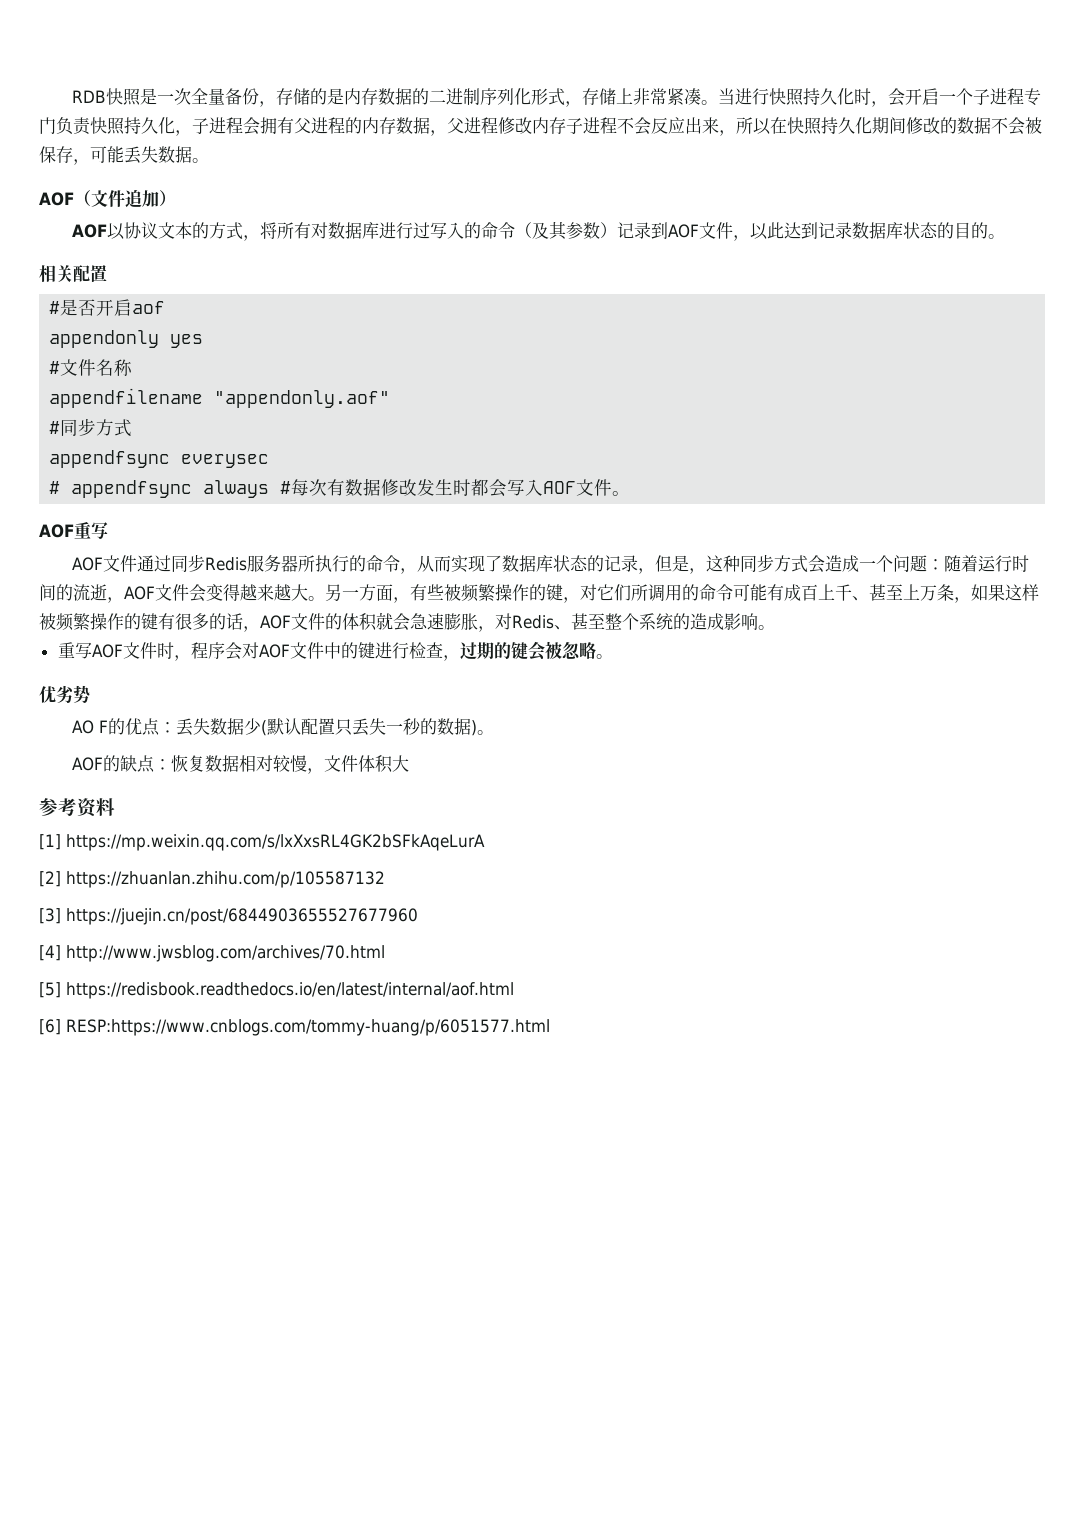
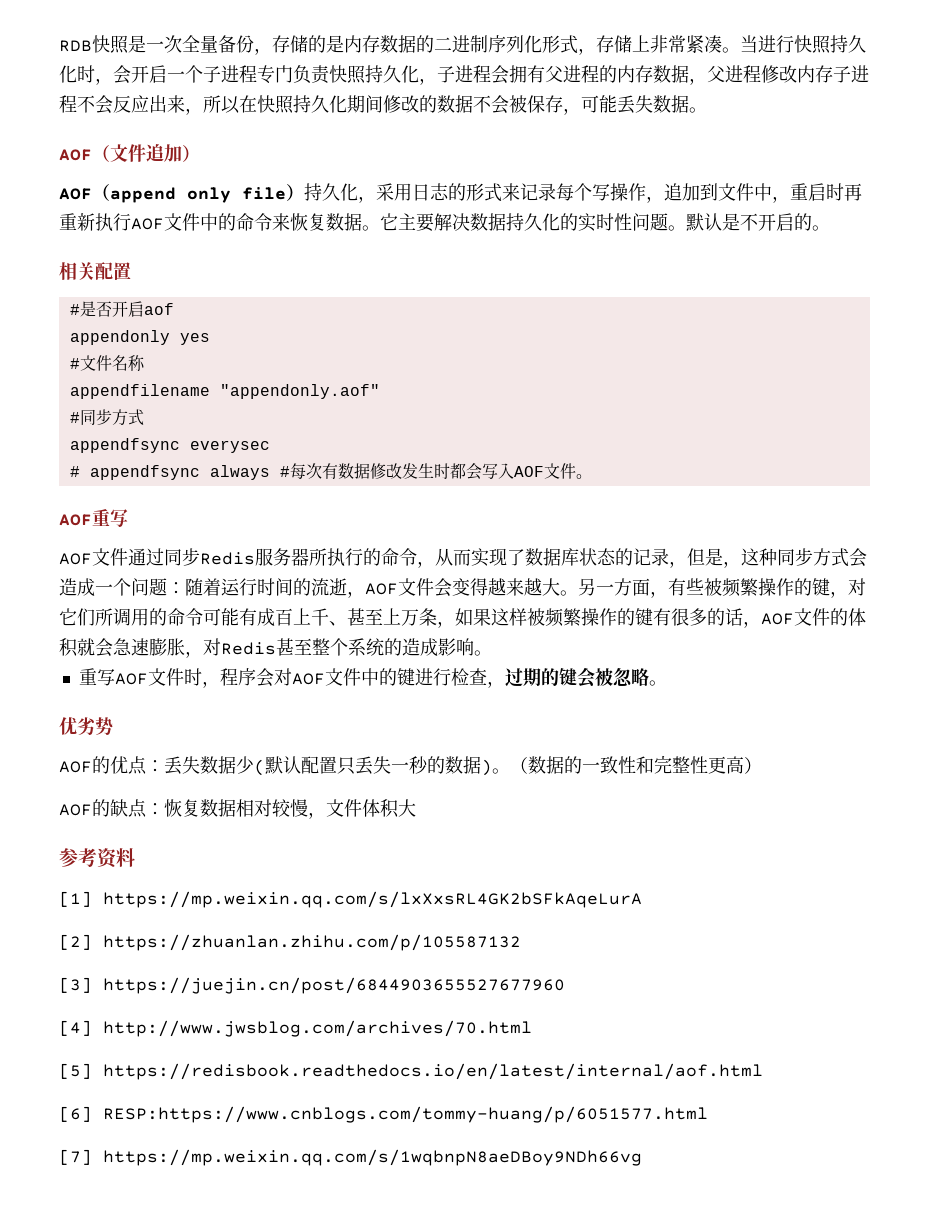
- AOF以协议文本的方式，将所有对数据库进行过写入的命令（及其参数）记录到AOF文件，以此达到记录数据库状态的目的。
+ AOF（append only file）持久化，采用日志的形式来记录每个写操作，追加到文件中，重启时再重新执行AOF文件中的命令来恢复数据。它主要解决数据持久化的实时性问题。默认是不开启的。
- 另一方面，有些被频繁操作的键，对它们所调用的命令可能有成百上千、甚至上万条，如果这样被频繁操作的键有很多的话，AOF文件的体积就会急速膨胀，对Redis、甚至整个系统的造成影响。
+ 另一方面，有些被频繁操作的键，对它们所调用的命令可能有成百上千、甚至上万条，如果这样被频繁操作的键有很多的话，AOF文件的体积就会急速膨胀，对Redis甚至整个系统的造成影响。
- AO F的优点：丢失数据少(默认配置只丢失一秒的数据)。
+ AOF的优点：丢失数据少(默认配置只丢失一秒的数据)。（数据的一致性和完整性更高）
+ [7] https://mp.weixin.qq.com/s/1wqbnpN8aeDBoy9NDh66vg

